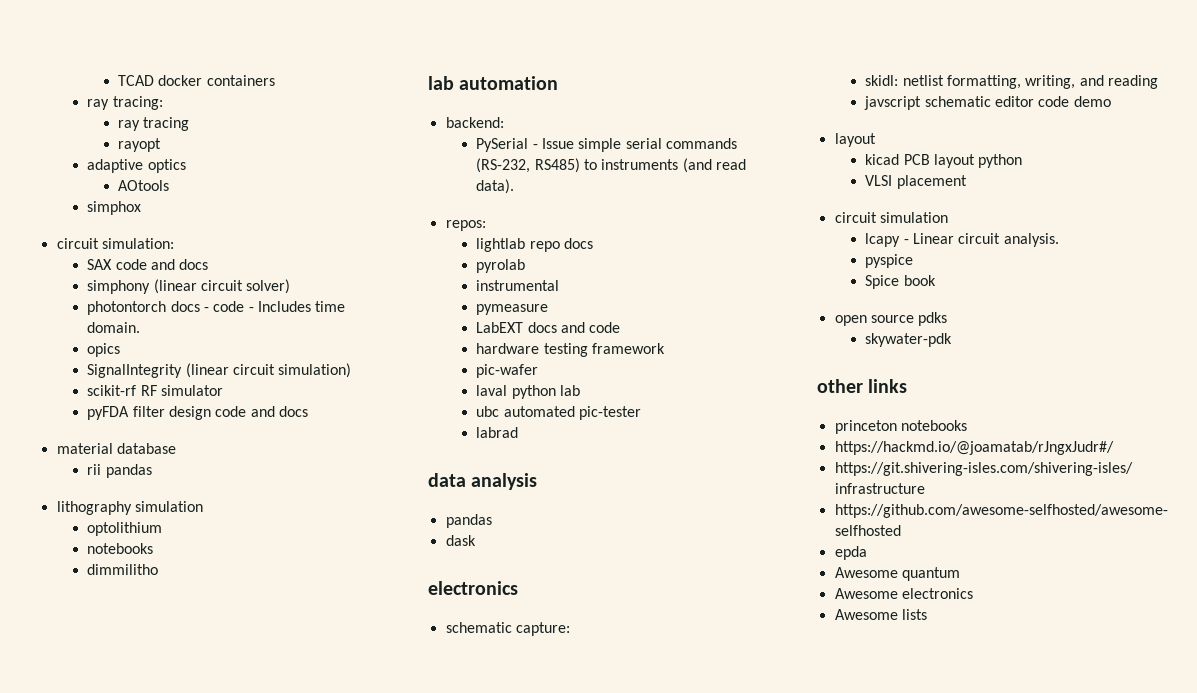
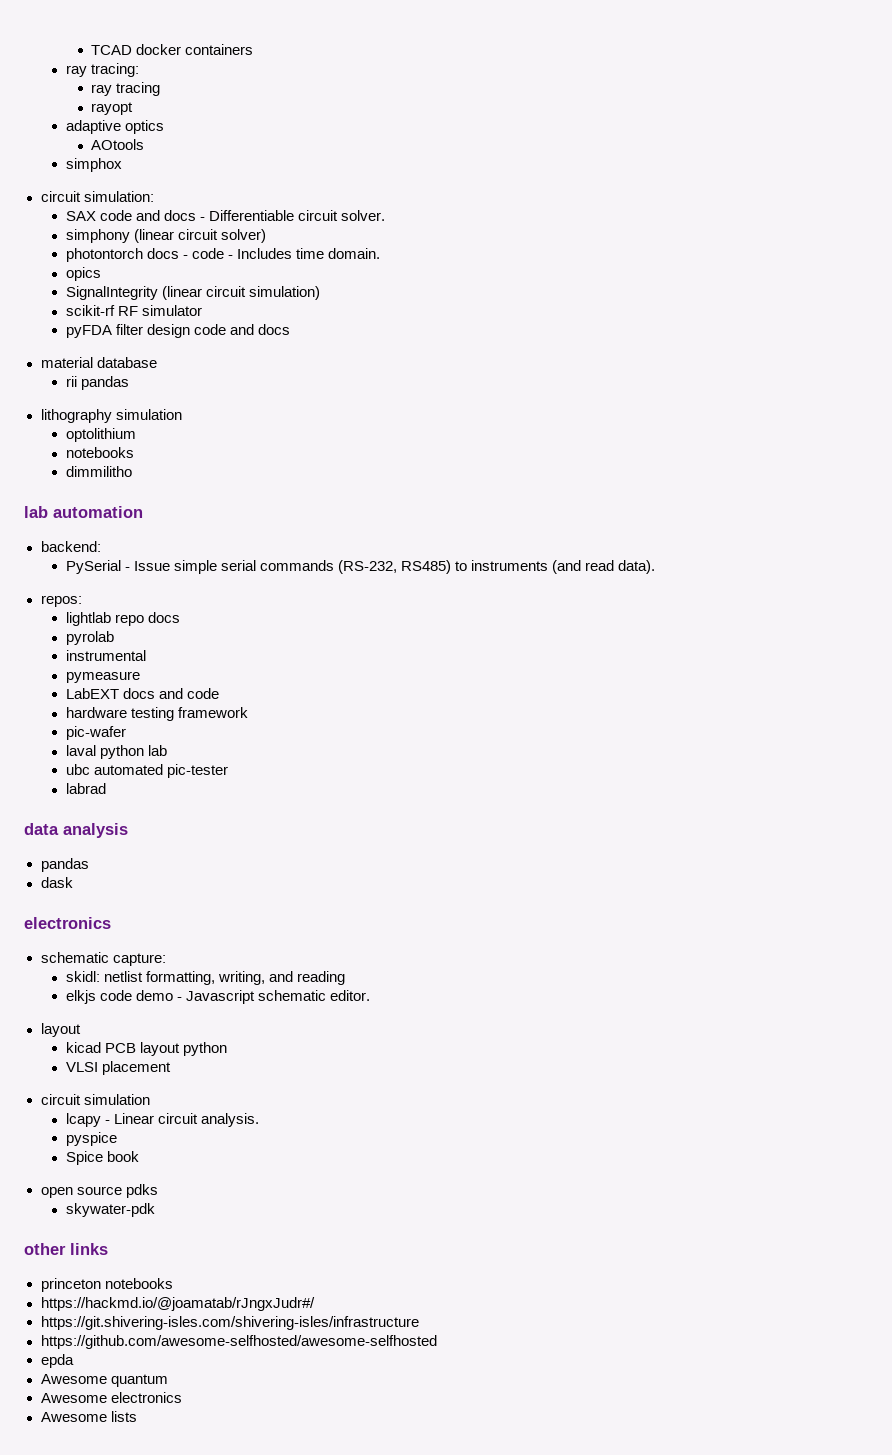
- SAX code and docs
+ SAX code and docs - Differentiable circuit solver.
- javscript schematic editor code demo
+ elkjs code demo - Javascript schematic editor.

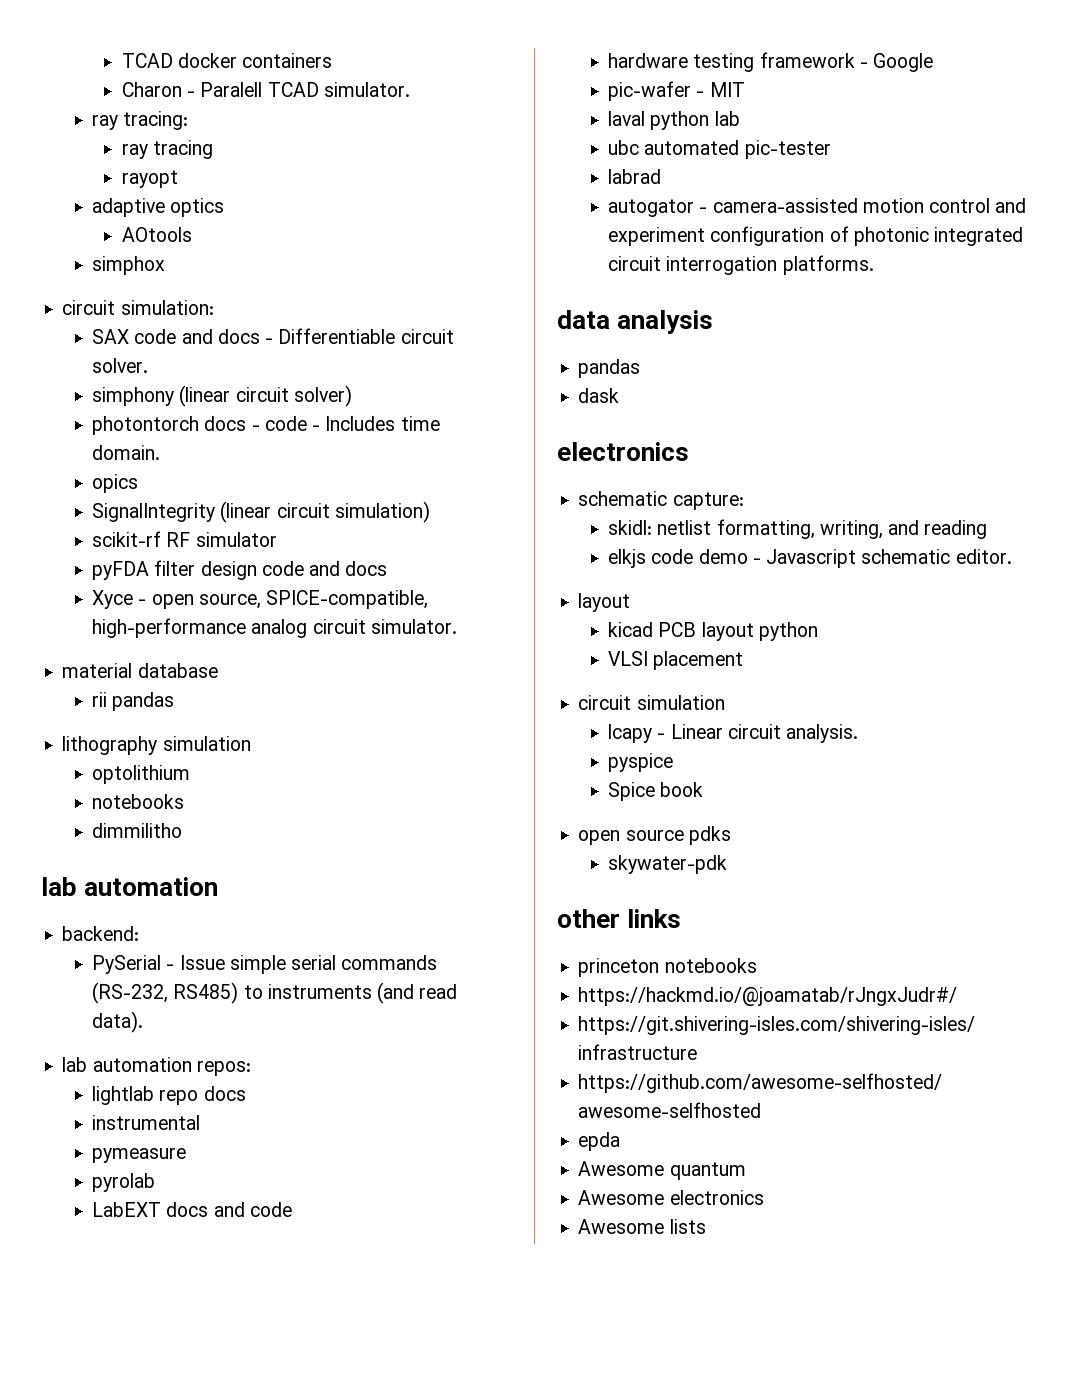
+ Charon - Paralell TCAD simulator.
+ Xyce - open source, SPICE-compatible, high-performance analog circuit simulator.
- repos:
+ lab automation repos:
- pyrolab
+ pyrolab
- hardware testing framework
+ hardware testing framework - Google
- pic-wafer
+ pic-wafer - MIT
+ autogator - camera-assisted motion control and experiment configuration of photonic integrated circuit interrogation platforms.

